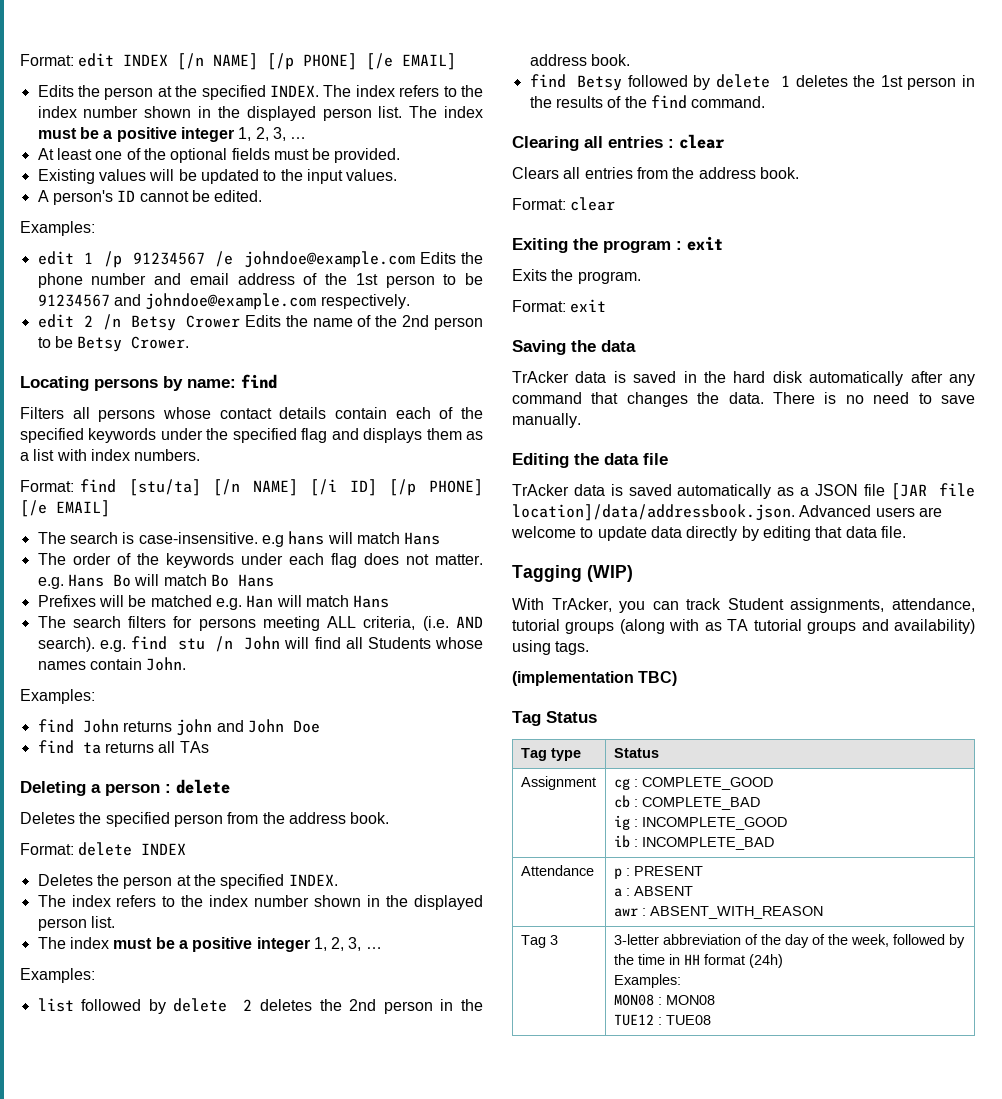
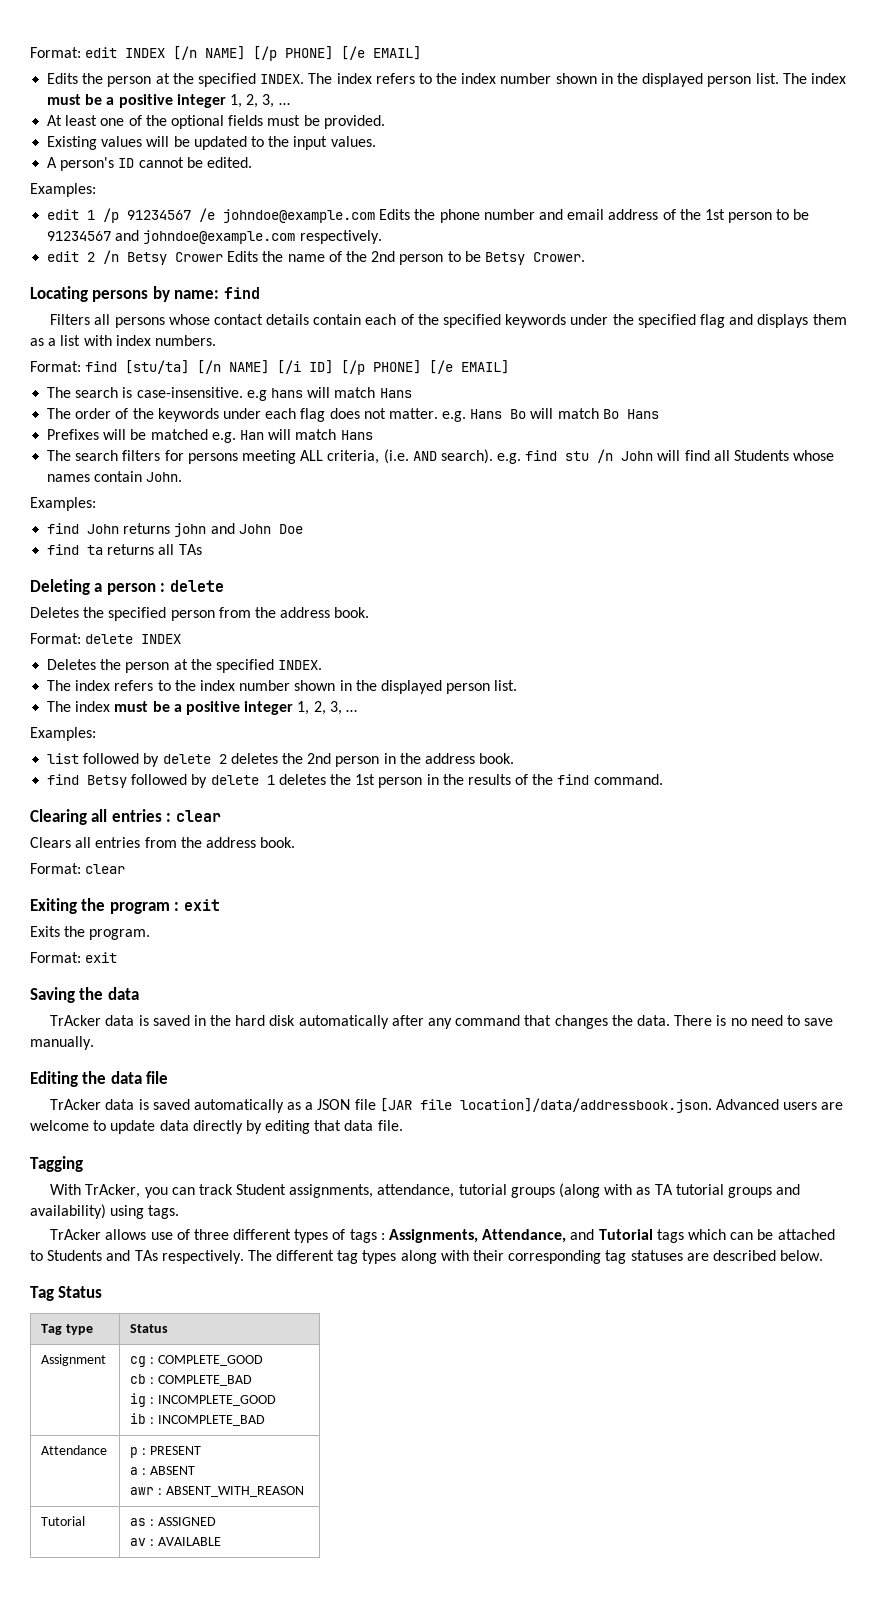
- Tagging (WIP)
+ Tagging
- (implementation TBC)
+ TrAcker allows use of three different types of tags : Assignments, Attendance, and Tutorial tags which can be attached to Students and TAs respectively. The different tag types along with their corresponding tag statuses are described below.
- Tag 3 | 3-letter abbreviation of the day of the week, followed by the time in HH format (24h)
- Examples:
- MON08 : MON08
- TUE12 : TUE08
+ Tutorial | as : ASSIGNED
+ av : AVAILABLE

